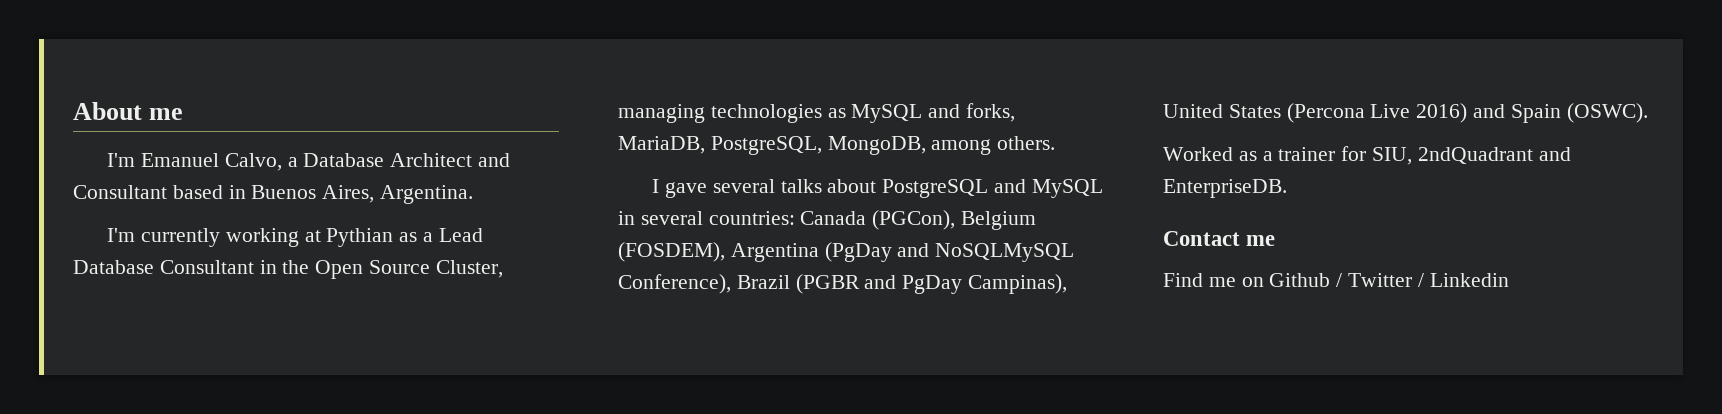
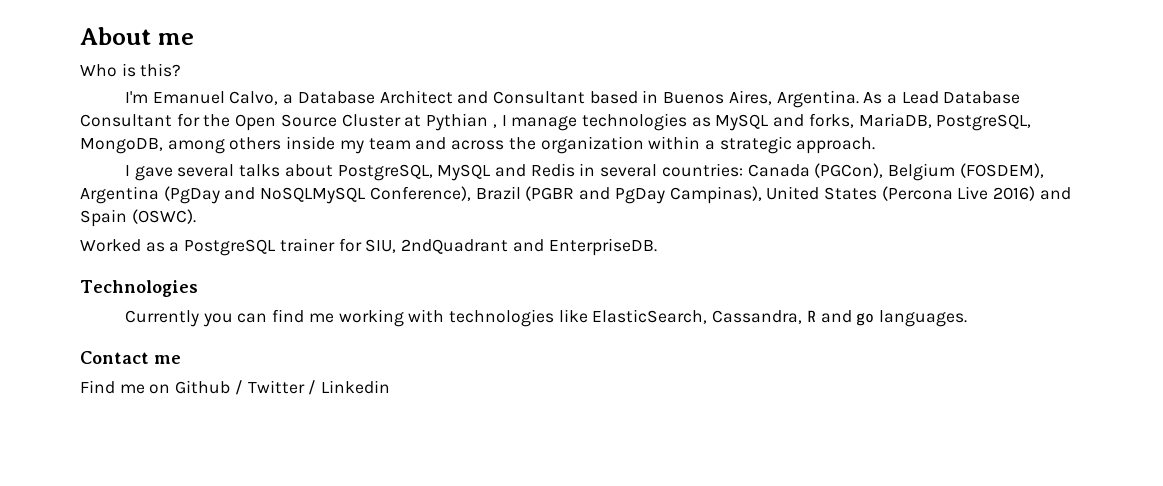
+ Who is this?
- I'm Emanuel Calvo, a Database Architect and Consultant based in Buenos Aires, Argentina.
- I'm currently working at Pythian as a Lead Database Consultant in the Open Source Cluster, managing technologies as MySQL and forks, MariaDB, PostgreSQL, MongoDB, among others.
+ I'm Emanuel Calvo, a Database Architect and Consultant based in Buenos Aires, Argentina. As a Lead Database Consultant for the Open Source Cluster at Pythian , I manage technologies as MySQL and forks, MariaDB, PostgreSQL, MongoDB, among others inside my team and across the organization within a strategic approach.
- I gave several talks about PostgreSQL and MySQL in several countries: Canada (PGCon), Belgium (FOSDEM), Argentina (PgDay and NoSQLMySQL Conference), Brazil (PGBR and PgDay Campinas), United States (Percona Live 2016) and Spain (OSWC).
+ I gave several talks about PostgreSQL, MySQL and Redis in several countries: Canada (PGCon), Belgium (FOSDEM), Argentina (PgDay and NoSQLMySQL Conference), Brazil (PGBR and PgDay Campinas), United States (Percona Live 2016) and Spain (OSWC).
- Worked as a trainer for SIU, 2ndQuadrant and EnterpriseDB.
+ Worked as a PostgreSQL trainer for SIU, 2ndQuadrant and EnterpriseDB.
+ Technologies
+ Currently you can find me working with technologies like ElasticSearch, Cassandra, R and go languages.

